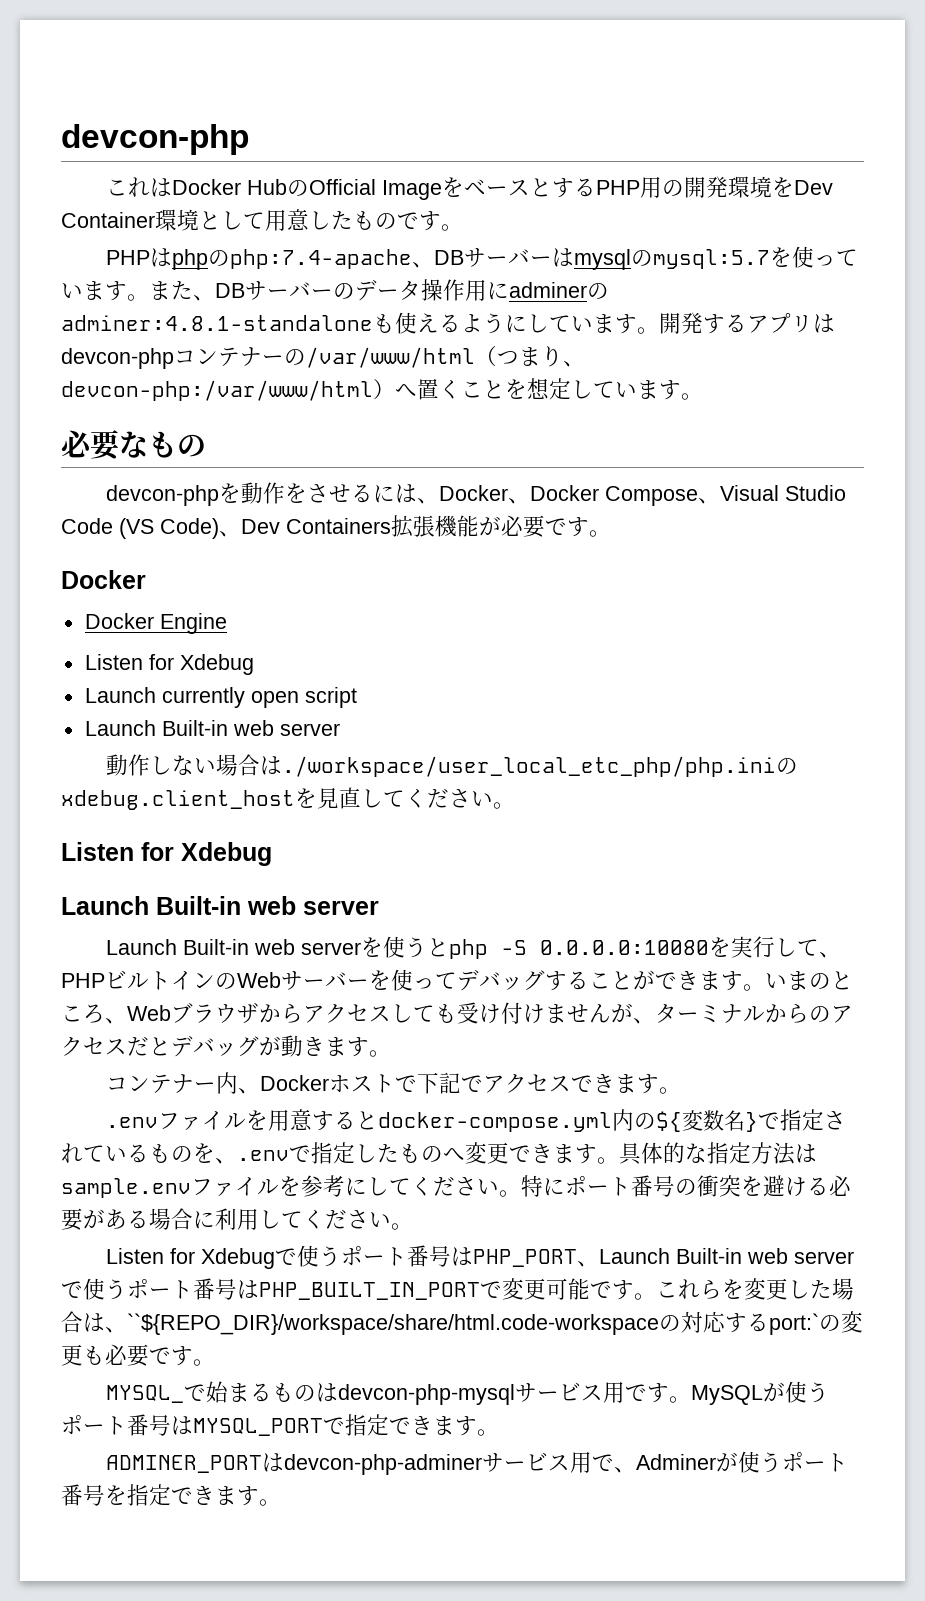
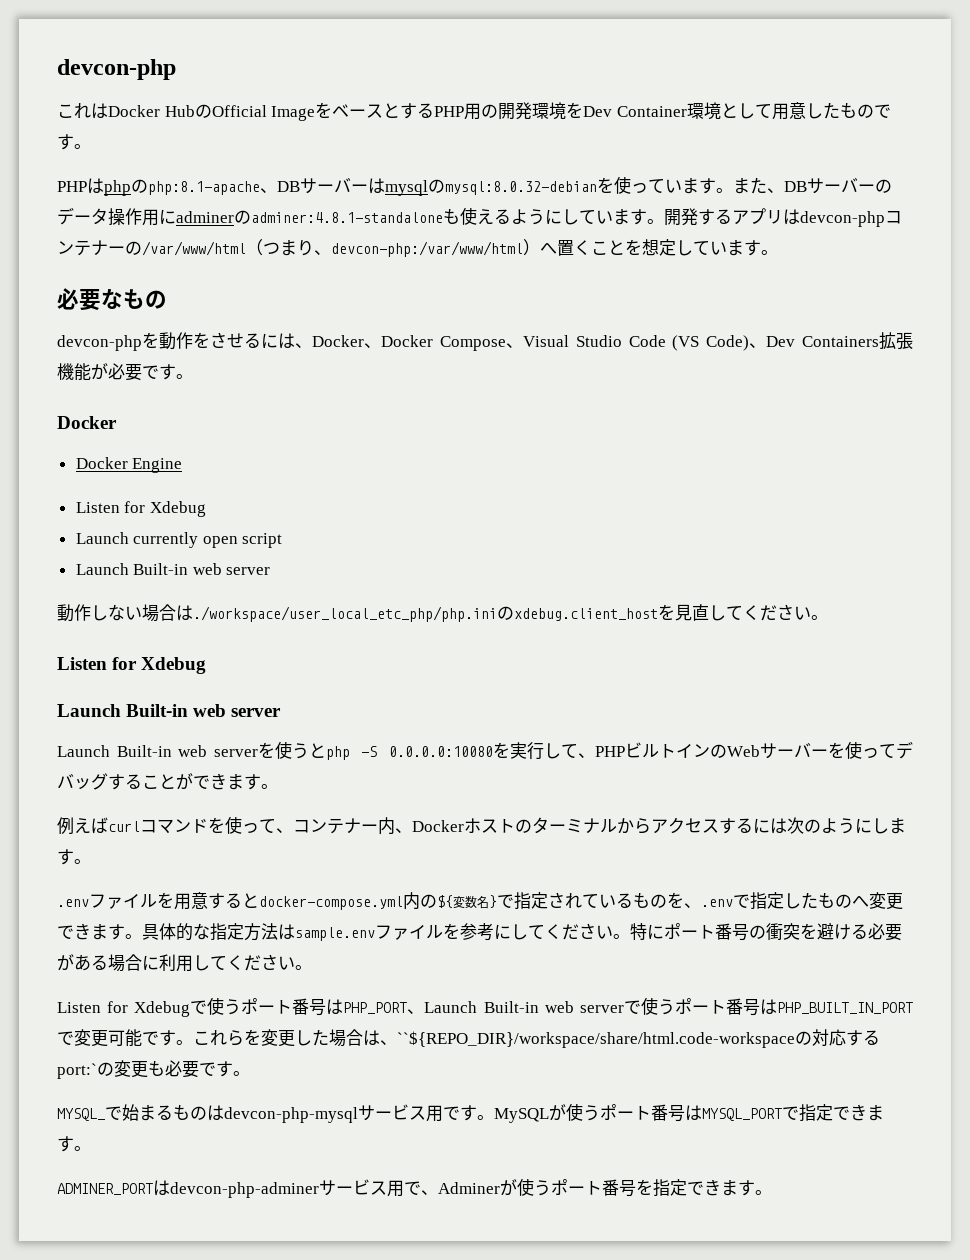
- PHPはphpのphp:7.4-apache、DBサーバーはmysqlのmysql:5.7を使っています。
+ PHPはphpのphp:8.1-apache、DBサーバーはmysqlのmysql:8.0.32-debianを使っています。
- Launch Built-in web serverを使うとphp -S 0.0.0.0:10080を実行して、PHPビルトインのWebサーバーを使ってデバッグすることができます。いまのところ、Webブラウザからアクセスしても受け付けませんが、ターミナルからのアクセスだとデバッグが動きます。
- コンテナー内、Dockerホストで下記でアクセスできます。
+ Launch Built-in web serverを使うとphp -S 0.0.0.0:10080を実行して、PHPビルトインのWebサーバーを使ってデバッグすることができます。
+ 例えばcurlコマンドを使って、コンテナー内、Dockerホストのターミナルからアクセスするには次のようにします。

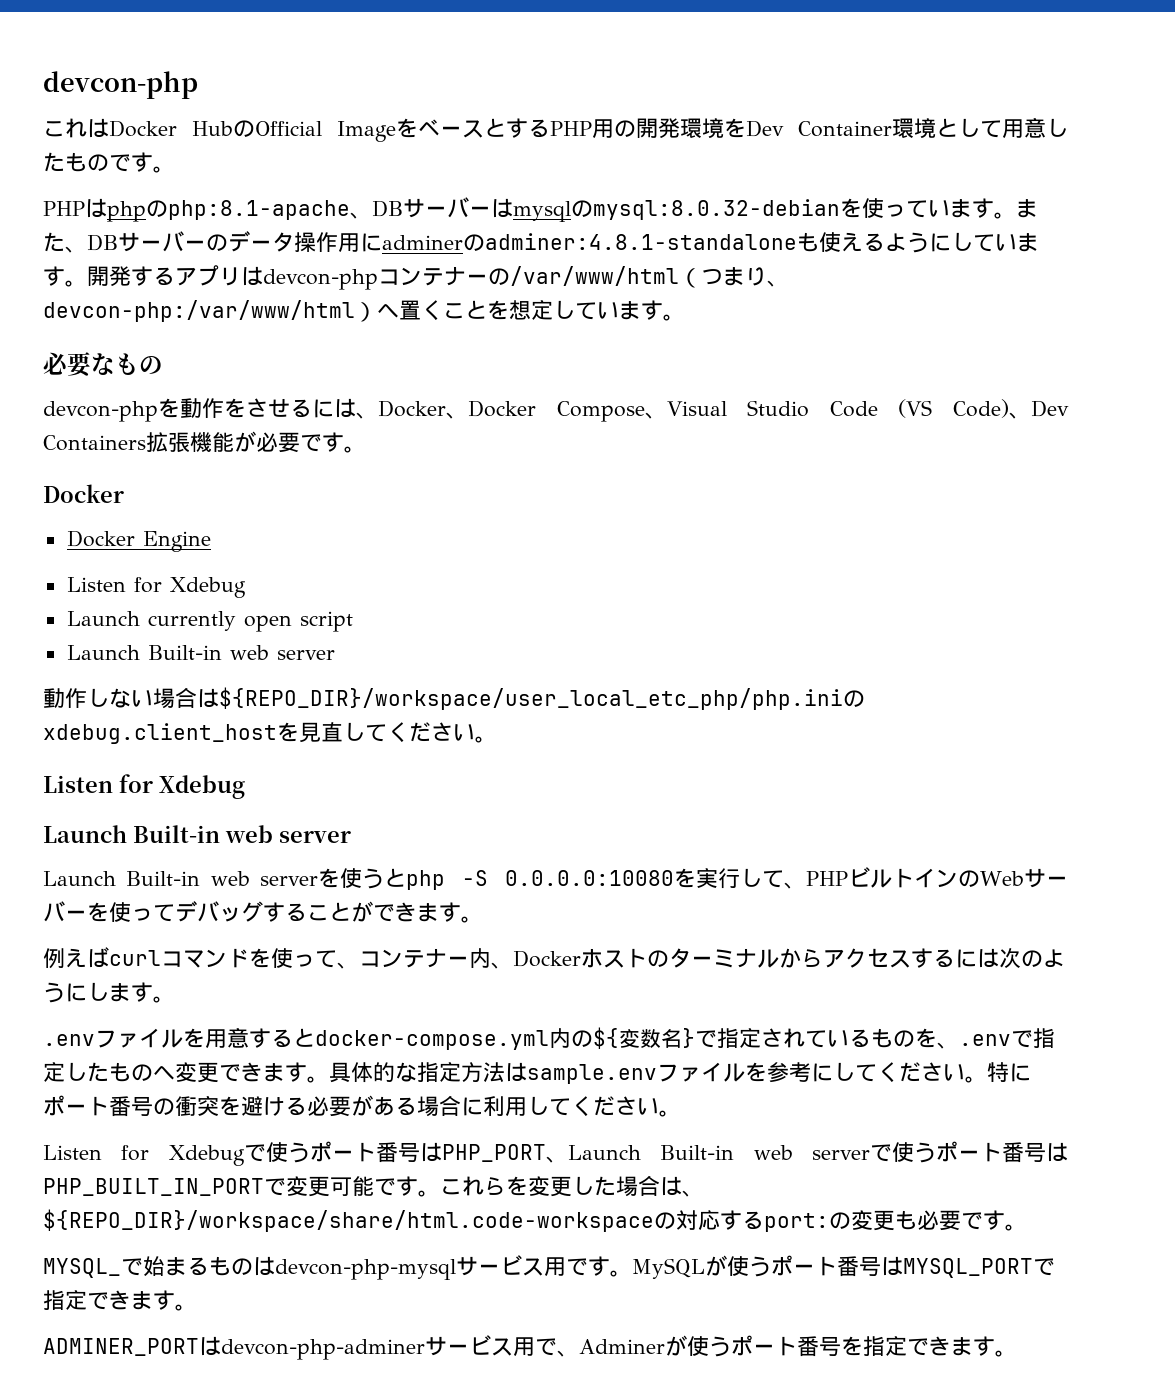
- 動作しない場合は./workspace/user_local_etc_php/php.iniのxdebug.client_hostを見直してください。
+ 動作しない場合は${REPO_DIR}/workspace/user_local_etc_php/php.iniのxdebug.client_hostを見直してください。
- これらを変更した場合は、``${REPO_DIR}/workspace/share/html.code-workspaceの対応するport:`の変更も必要です。
+ これらを変更した場合は、${REPO_DIR}/workspace/share/html.code-workspaceの対応するport:の変更も必要です。

